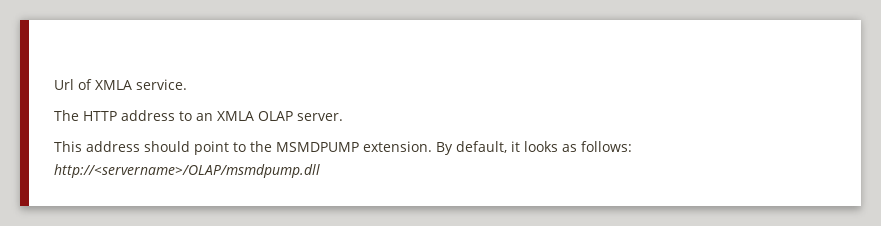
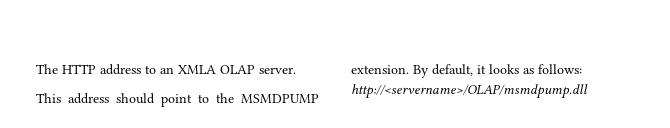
- Url of XMLA service.

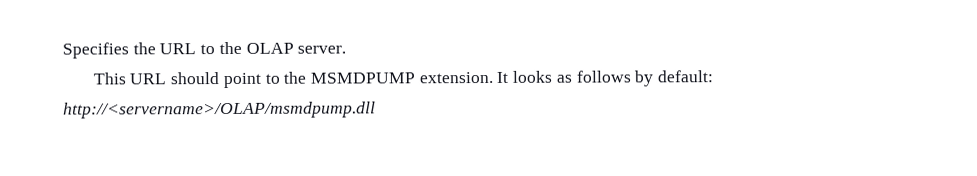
- The HTTP address to an XMLA OLAP server.
+ Specifies the URL to the OLAP server.
- This address should point to the MSMDPUMP extension.
+ This URL should point to the MSMDPUMP extension.
- By default, it looks as follows: http://<servername>/OLAP/msmdpump.dll
+ It looks as follows by default: http://<servername>/OLAP/msmdpump.dll

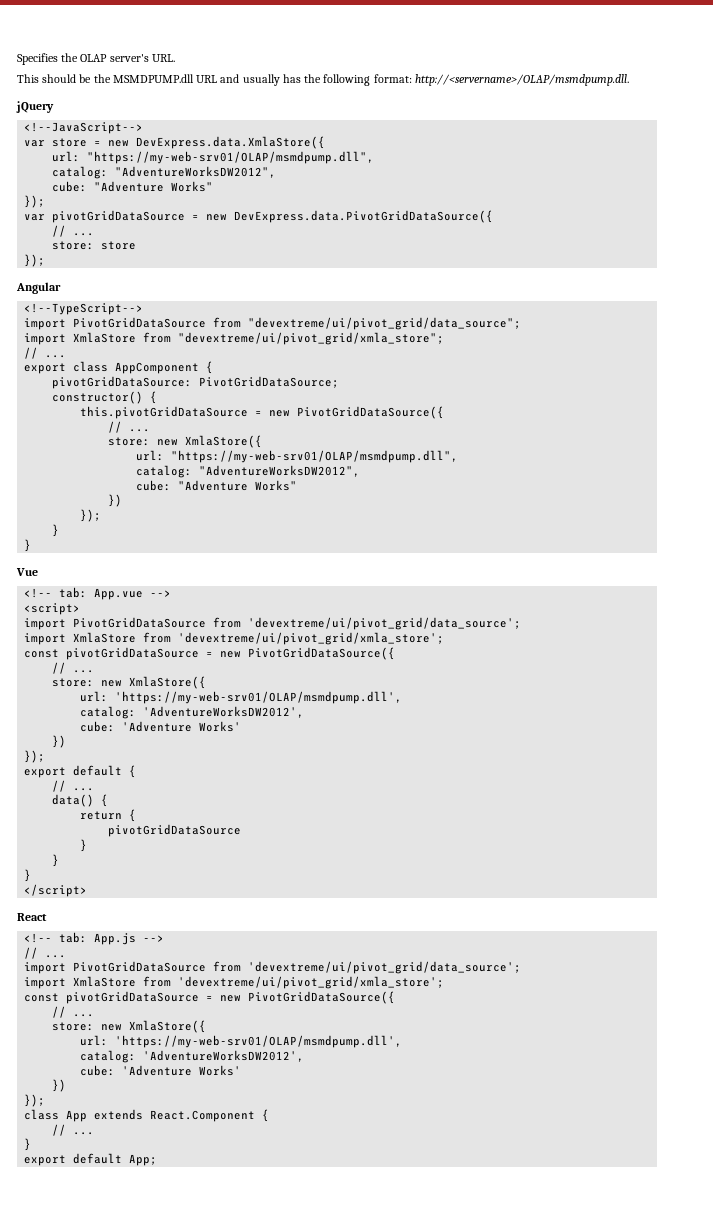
- Specifies the URL to the OLAP server.
- This URL should point to the MSMDPUMP extension. It looks as follows by default: http://<servername>/OLAP/msmdpump.dll
+ Specifies the OLAP server's URL.
+ This should be the MSMDPUMP.dll URL and usually has the following format: http://<servername>/OLAP/msmdpump.dll.
+ jQuery
+ <!--JavaScript-->
+ var store = new DevExpress.data.XmlaStore({
+ url: "https://my-web-srv01/OLAP/msmdpump.dll",
+ catalog: "AdventureWorksDW2012",
+ cube: "Adventure Works"
+ });
+ var pivotGridDataSource = new DevExpress.data.PivotGridDataSource({
+ // ...
+ store: store
+ });
+ Angular
+ <!--TypeScript-->
+ import PivotGridDataSource from "devextreme/ui/pivot_grid/data_source";
+ import XmlaStore from "devextreme/ui/pivot_grid/xmla_store";
+ // ...
+ export class AppComponent {
+ pivotGridDataSource: PivotGridDataSource;
+ constructor() {
+ this.pivotGridDataSource = new PivotGridDataSource({
+ // ...
+ store: new XmlaStore({
+ url: "https://my-web-srv01/OLAP/msmdpump.dll",
+ catalog: "AdventureWorksDW2012",
+ cube: "Adventure Works"
+ })
+ });
+ }
+ }
+ Vue
+ <!-- tab: App.vue -->
+ <script>
+ import PivotGridDataSource from 'devextreme/ui/pivot_grid/data_source';
+ import XmlaStore from 'devextreme/ui/pivot_grid/xmla_store';
+ const pivotGridDataSource = new PivotGridDataSource({
+ // ...
+ store: new XmlaStore({
+ url: 'https://my-web-srv01/OLAP/msmdpump.dll',
+ catalog: 'AdventureWorksDW2012',
+ cube: 'Adventure Works'
+ })
+ });
+ export default {
+ // ...
+ data() {
+ return {
+ pivotGridDataSource
+ }
+ }
+ }
+ </script>
+ React
+ <!-- tab: App.js -->
+ // ...
+ import PivotGridDataSource from 'devextreme/ui/pivot_grid/data_source';
+ import XmlaStore from 'devextreme/ui/pivot_grid/xmla_store';
+ const pivotGridDataSource = new PivotGridDataSource({
+ // ...
+ store: new XmlaStore({
+ url: 'https://my-web-srv01/OLAP/msmdpump.dll',
+ catalog: 'AdventureWorksDW2012',
+ cube: 'Adventure Works'
+ })
+ });
+ class App extends React.Component {
+ // ...
+ }
+ export default App;

